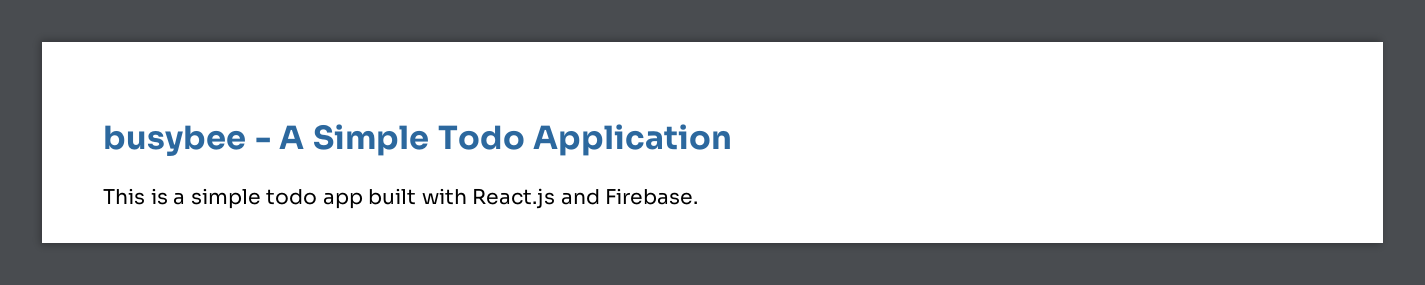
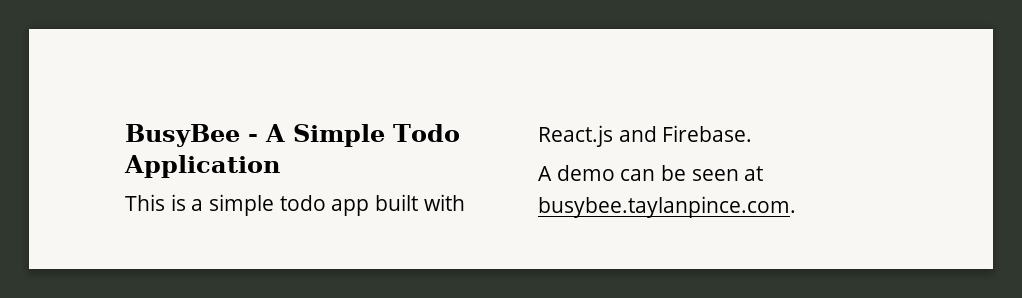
- busybee - A Simple Todo Application
+ BusyBee - A Simple Todo Application
+ A demo can be seen at busybee.taylanpince.com.

